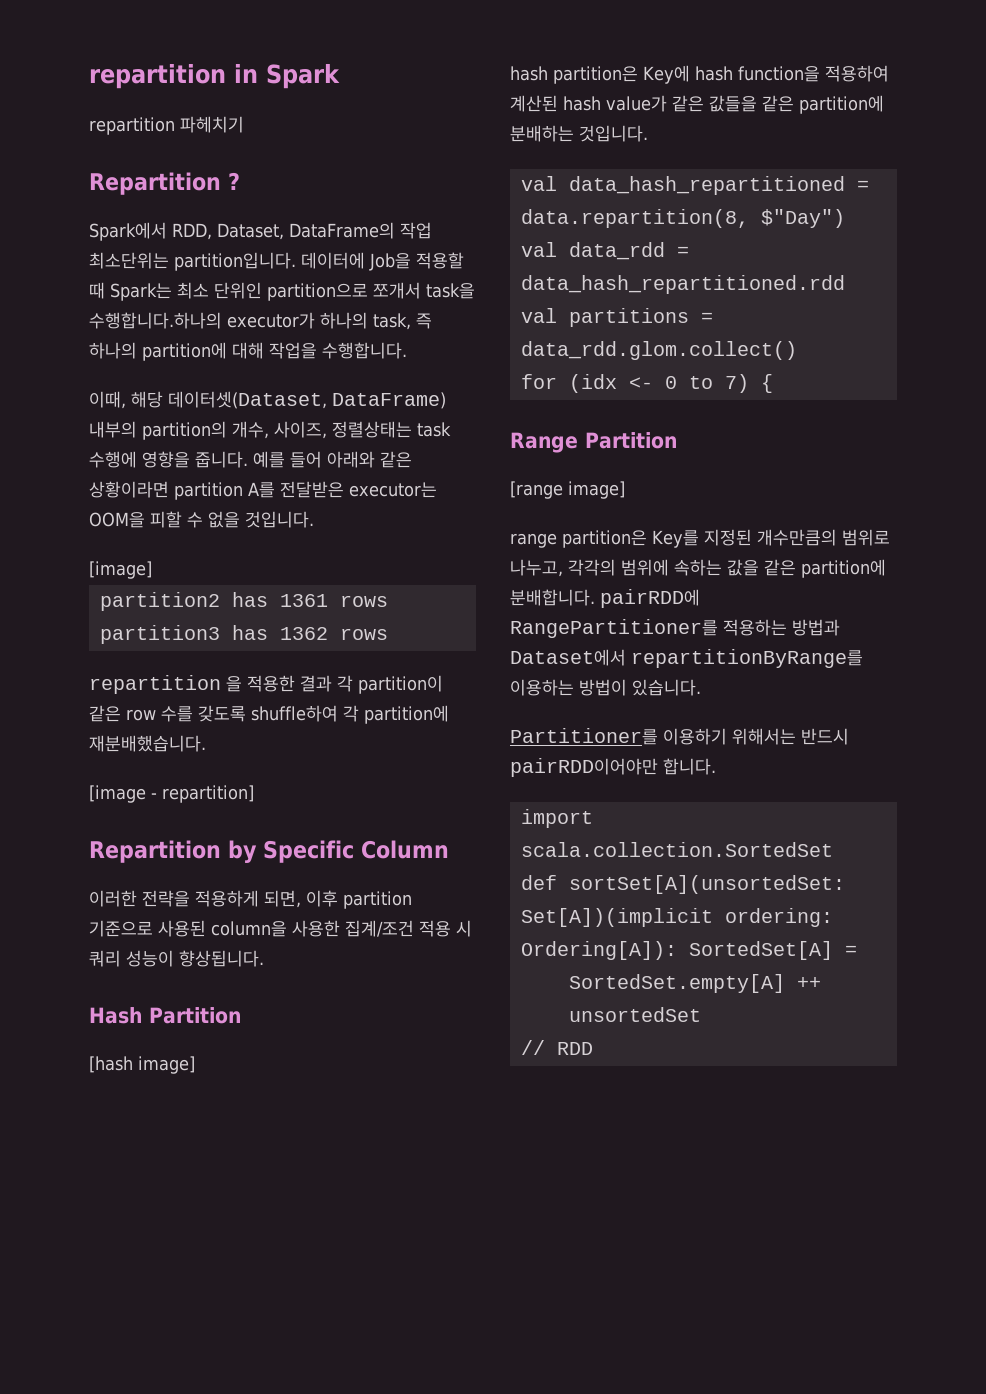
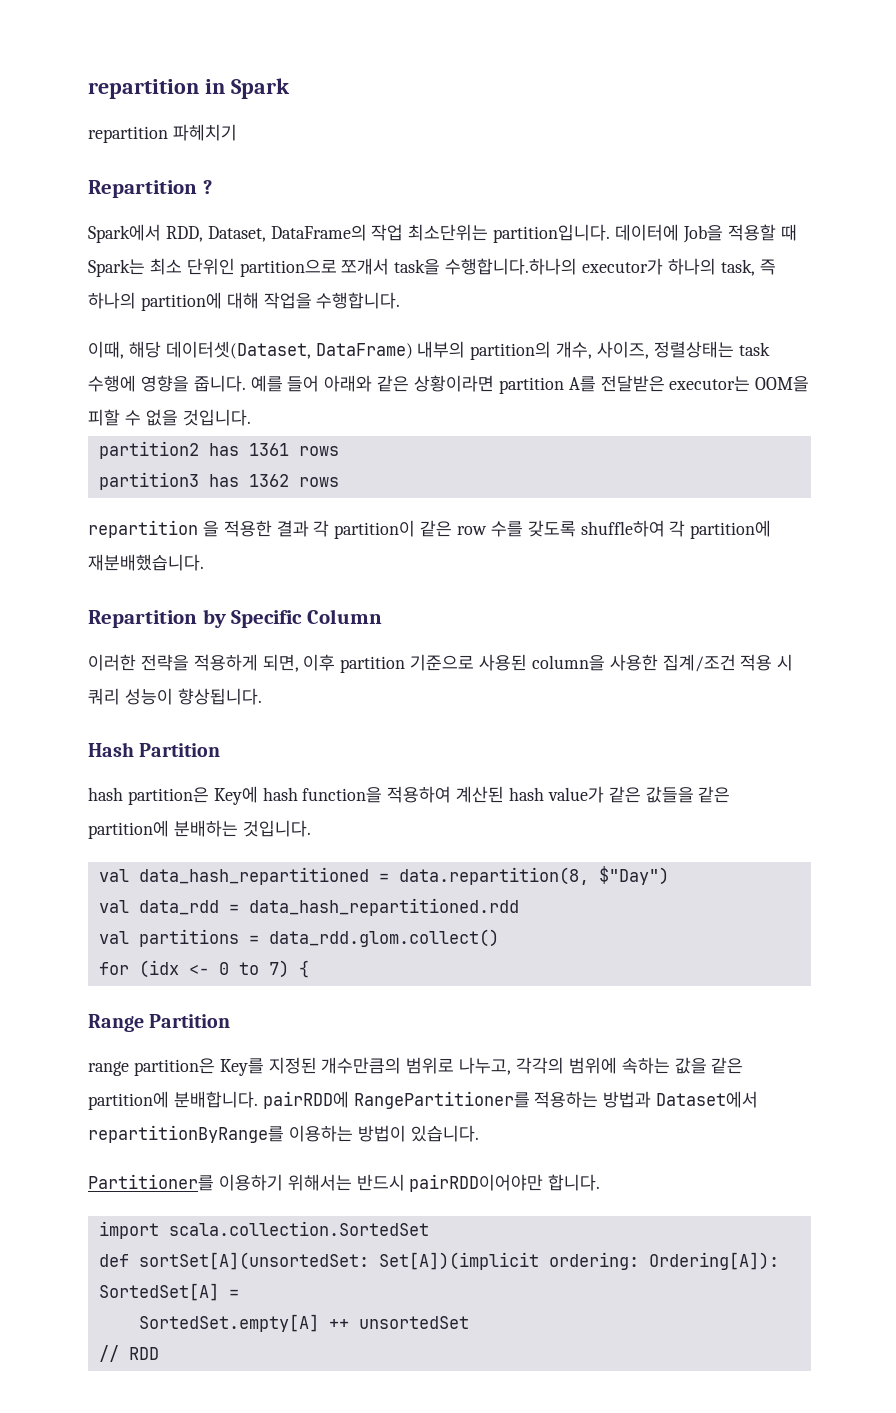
- [image]
- [image - repartition]
- [hash image]
- [range image]

